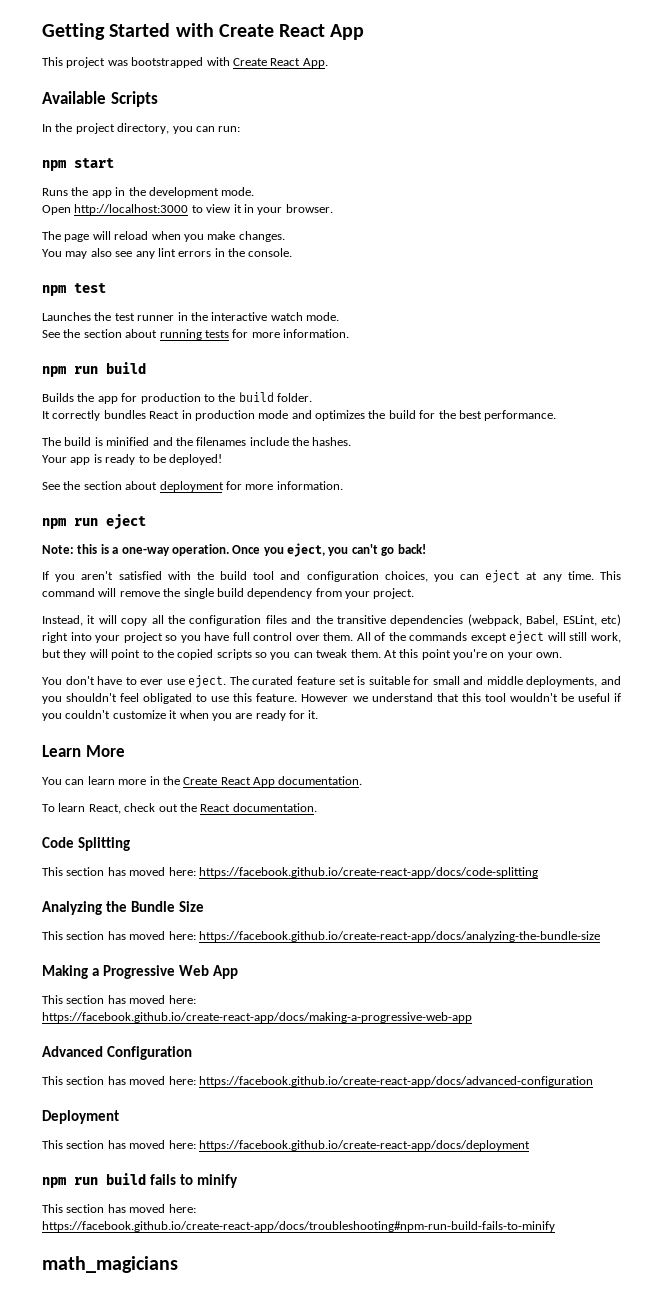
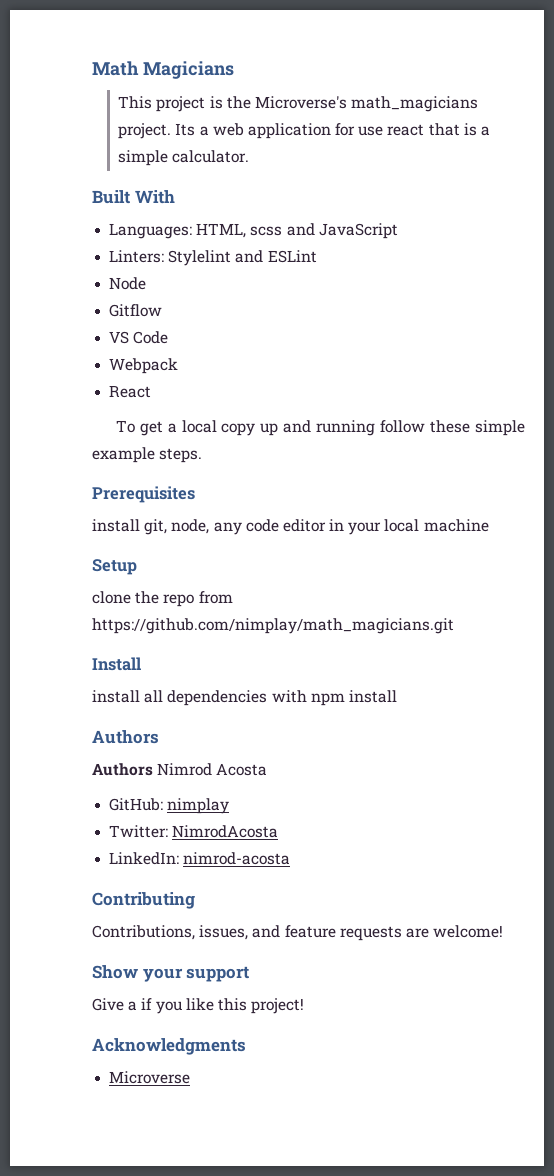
- Getting Started with Create React App
- This project was bootstrapped with Create React App.
- Available Scripts
- In the project directory, you can run:
- npm start
- Runs the app in the development mode.
- Open http://localhost:3000 to view it in your browser.
- The page will reload when you make changes.
- You may also see any lint errors in the console.
- npm test
- Launches the test runner in the interactive watch mode.
- See the section about running tests for more information.
- npm run build
- Builds the app for production to the build folder.
- It correctly bundles React in production mode and optimizes the build for the best performance.
- The build is minified and the filenames include the hashes.
- Your app is ready to be deployed!
- See the section about deployment for more information.
- npm run eject
- Note: this is a one-way operation. Once you eject, you can't go back!
- If you aren't satisfied with the build tool and configuration choices, you can eject at any time. This command will remove the single build dependency from your project.
- Instead, it will copy all the configuration files and the transitive dependencies (webpack, Babel, ESLint, etc) right into your project so you have full control over them. All of the commands except eject will still work, but they will point to the copied scripts so you can tweak them. At this point you're on your own.
- You don't have to ever use eject. The curated feature set is suitable for small and middle deployments, and you shouldn't feel obligated to use this feature. However we understand that this tool wouldn't be useful if you couldn't customize it when you are ready for it.
- Learn More
- You can learn more in the Create React App documentation.
- To learn React, check out the React documentation.
- Code Splitting
- This section has moved here: https://facebook.github.io/create-react-app/docs/code-splitting
- Analyzing the Bundle Size
- This section has moved here: https://facebook.github.io/create-react-app/docs/analyzing-the-bundle-size
- Making a Progressive Web App
- This section has moved here: https://facebook.github.io/create-react-app/docs/making-a-progressive-web-app
- Advanced Configuration
- This section has moved here: https://facebook.github.io/create-react-app/docs/advanced-configuration
- Deployment
- This section has moved here: https://facebook.github.io/create-react-app/docs/deployment
- npm run build fails to minify
- This section has moved here: https://facebook.github.io/create-react-app/docs/troubleshooting#npm-run-build-fails-to-minify
- math_magicians
+ Math Magicians
+ This project is the Microverse's math_magicians project. Its a web application for use react that is a simple calculator.
+ Built With
+ Languages: HTML, scss and JavaScript
+ Linters: Stylelint and ESLint
+ Node
+ Gitflow
+ VS Code
+ Webpack
+ React
+ To get a local copy up and running follow these simple example steps.
+ Prerequisites
+ install git, node, any code editor in your local machine
+ Setup
+ clone the repo from https://github.com/nimplay/math_magicians.git
+ Install
+ install all dependencies with npm install
+ Authors
+ Authors Nimrod Acosta
+ GitHub: nimplay
+ Twitter: NimrodAcosta
+ LinkedIn: nimrod-acosta
+ Contributing
+ Contributions, issues, and feature requests are welcome!
+ Show your support
+ Give a if you like this project!
+ Acknowledgments
+ Microverse

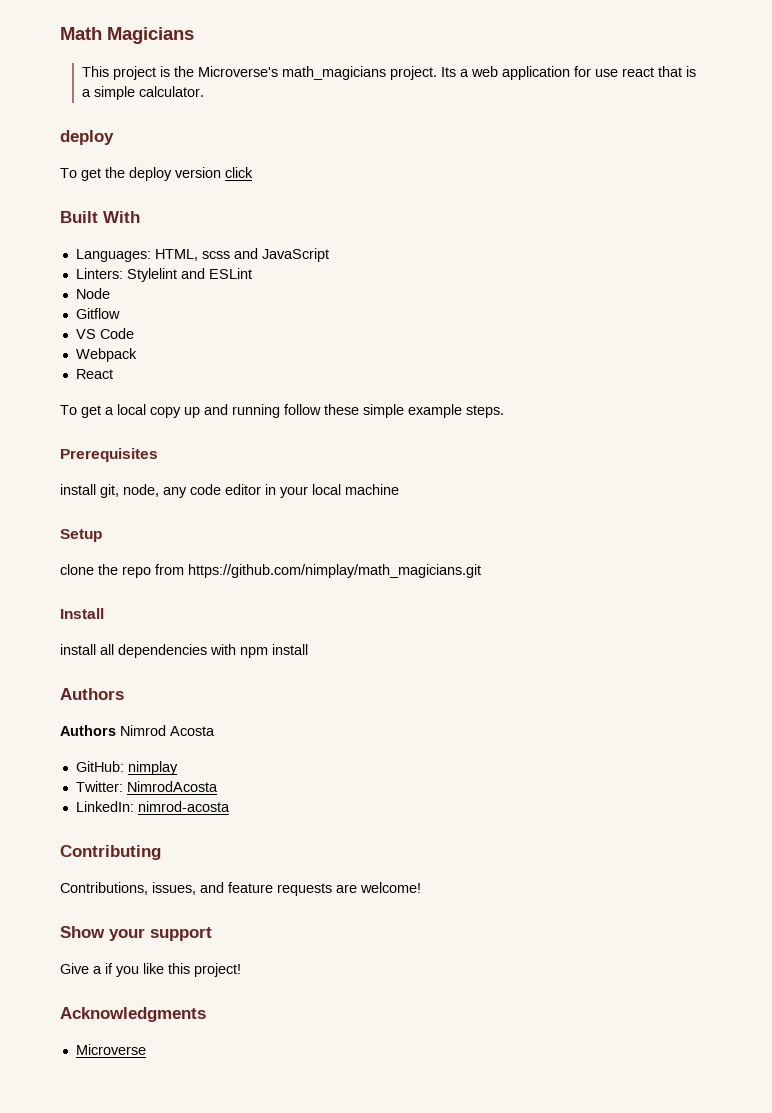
  Its a web application for use react that is a simple calculator.
+ deploy
+ To get the deploy version click

